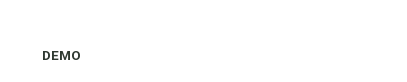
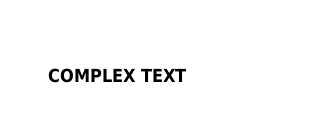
- DEMO
+ COMPLEX TEXT

